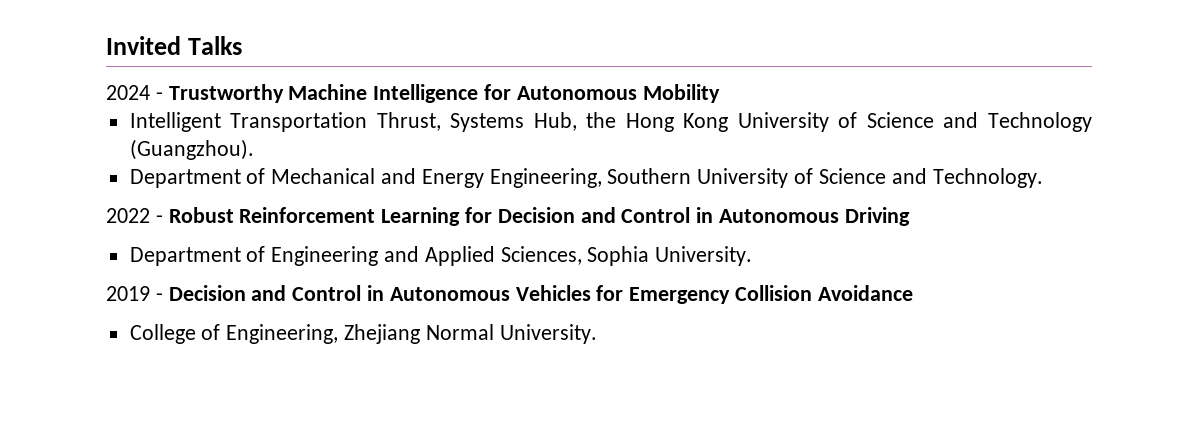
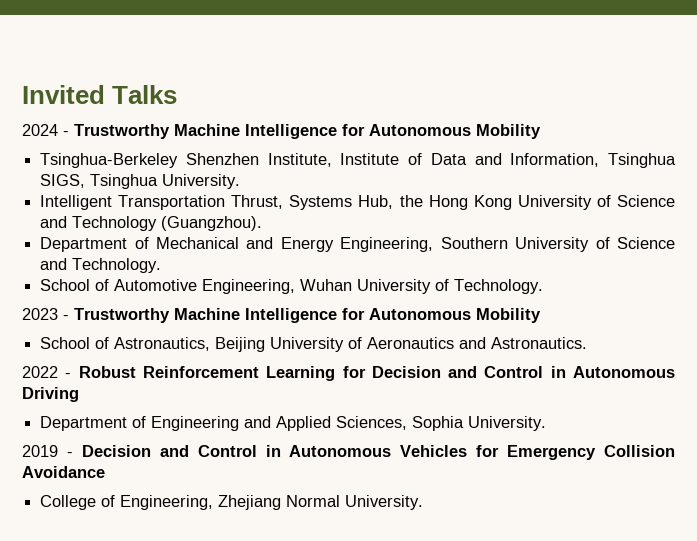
+ Tsinghua-Berkeley Shenzhen Institute, Institute of Data and Information, Tsinghua SIGS, Tsinghua University.
+ School of Automotive Engineering, Wuhan University of Technology.
+ 2023 - Trustworthy Machine Intelligence for Autonomous Mobility
+ School of Astronautics, Beijing University of Aeronautics and Astronautics.

